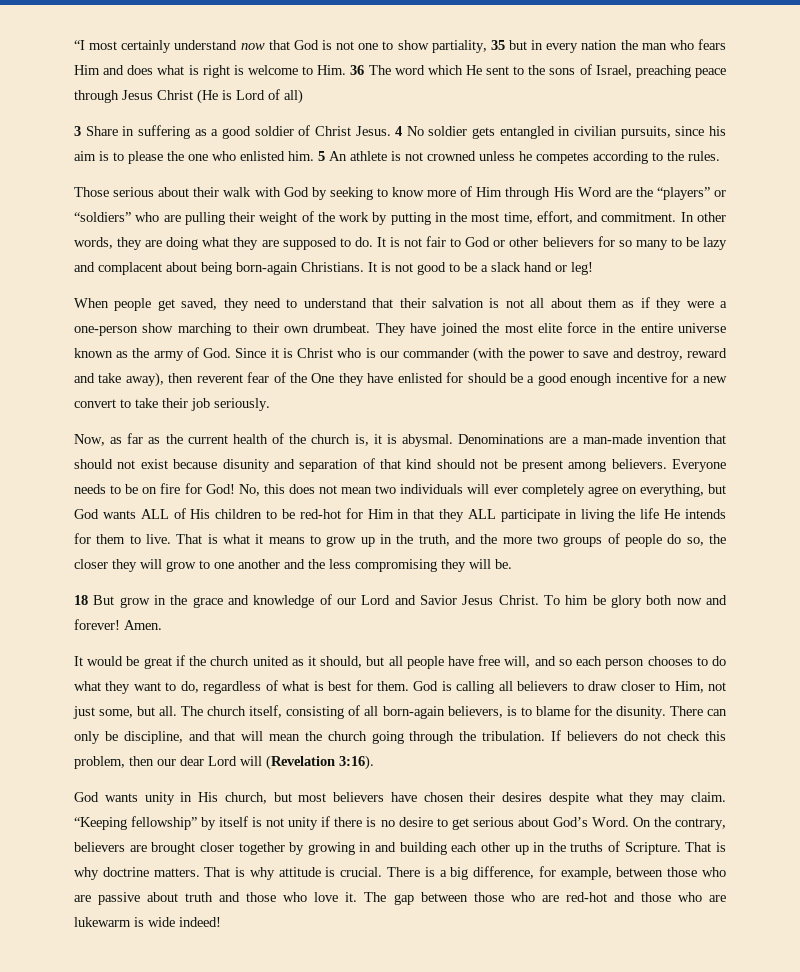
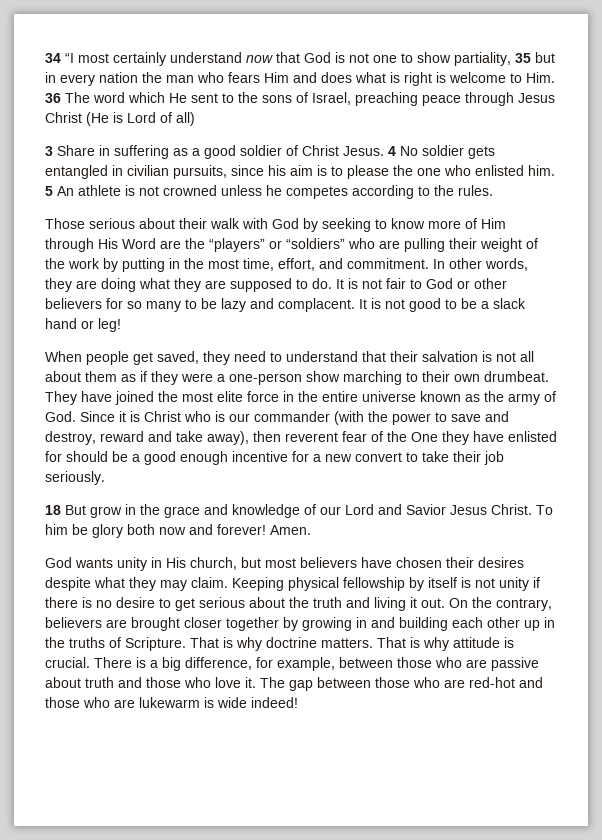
- “I most certainly understand now that God is not one to show partiality, 35 but in every nation the man who fears Him and does what is right is welcome to Him. 36 The word which He sent to the sons of Israel, preaching peace through Jesus Christ (He is Lord of all)
+ 34 “I most certainly understand now that God is not one to show partiality, 35 but in every nation the man who fears Him and does what is right is welcome to Him. 36 The word which He sent to the sons of Israel, preaching peace through Jesus Christ (He is Lord of all)
- It is not fair to God or other believers for so many to be lazy and complacent about being born-again Christians.
+ It is not fair to God or other believers for so many to be lazy and complacent.
- Now, as far as the current health of the church is, it is abysmal. Denominations are a man-made invention that should not exist because disunity and separation of that kind should not be present among believers. Everyone needs to be on fire for God! No, this does not mean two individuals will ever completely agree on everything, but God wants ALL of His children to be red-hot for Him in that they ALL participate in living the life He intends for them to live. That is what it means to grow up in the truth, and the more two groups of people do so, the closer they will grow to one another and the less compromising they will be.
- It would be great if the church united as it should, but all people have free will, and so each person chooses to do what they want to do, regardless of what is best for them. God is calling all believers to draw closer to Him, not just some, but all. The church itself, consisting of all born-again believers, is to blame for the disunity. There can only be discipline, and that will mean the church going through the tribulation. If believers do not check this problem, then our dear Lord will (Revelation 3:16).
- “Keeping fellowship” by itself is not unity if there is no desire to get serious about God’s Word.
+ Keeping physical fellowship by itself is not unity if there is no desire to get serious about the truth and living it out.

